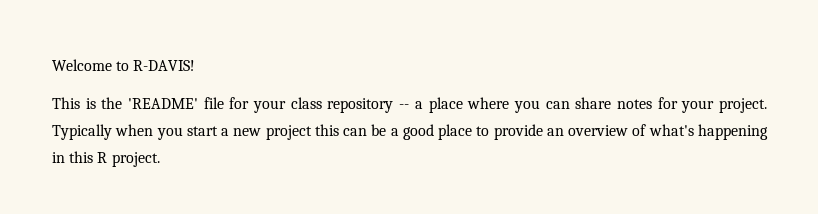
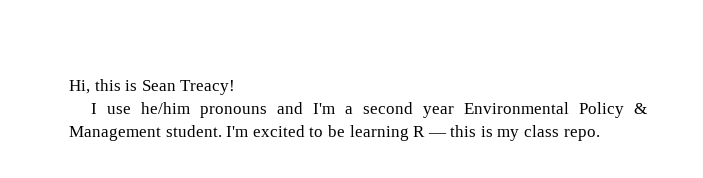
- Welcome to R-DAVIS!
- This is the 'README' file for your class repository -- a place where you can share notes for your project. Typically when you start a new project this can be a good place to provide an overview of what's happening in this R project.
+ Hi, this is Sean Treacy!
+ I use he/him pronouns and I'm a second year Environmental Policy & Management student. I'm excited to be learning R — this is my class repo.

